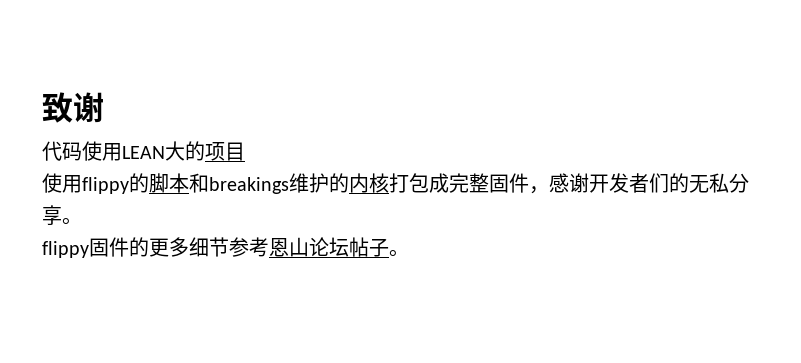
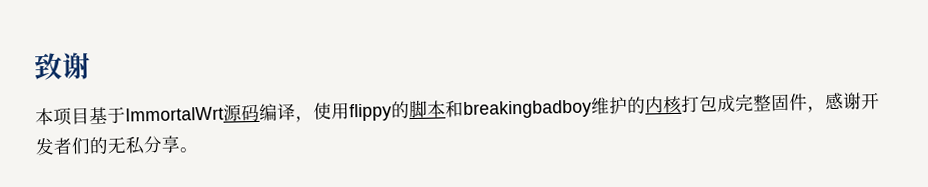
- 代码使用LEAN大的项目
- 使用flippy的脚本和breakings维护的内核打包成完整固件，感谢开发者们的无私分享。
+ 本项目基于ImmortalWrt源码编译，使用flippy的脚本和breakingbadboy维护的内核打包成完整固件，感谢开发者们的无私分享。
- flippy固件的更多细节参考恩山论坛帖子。

